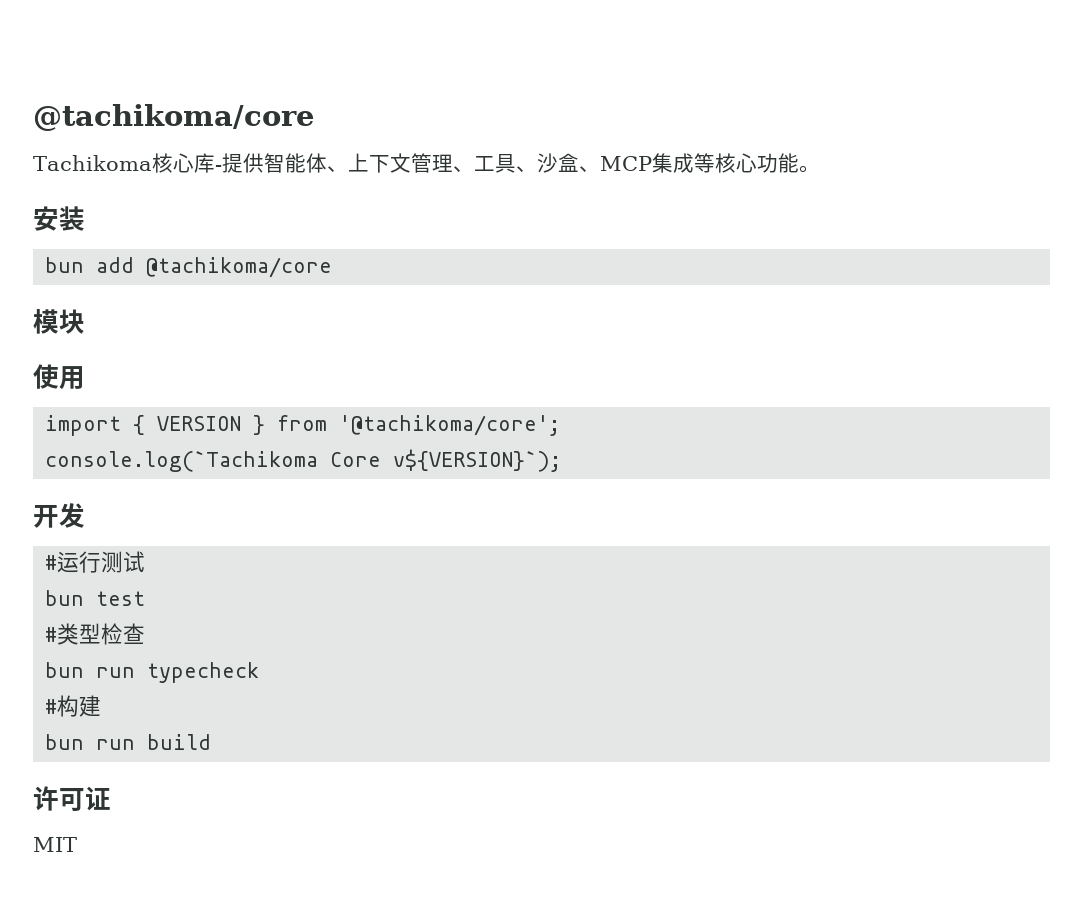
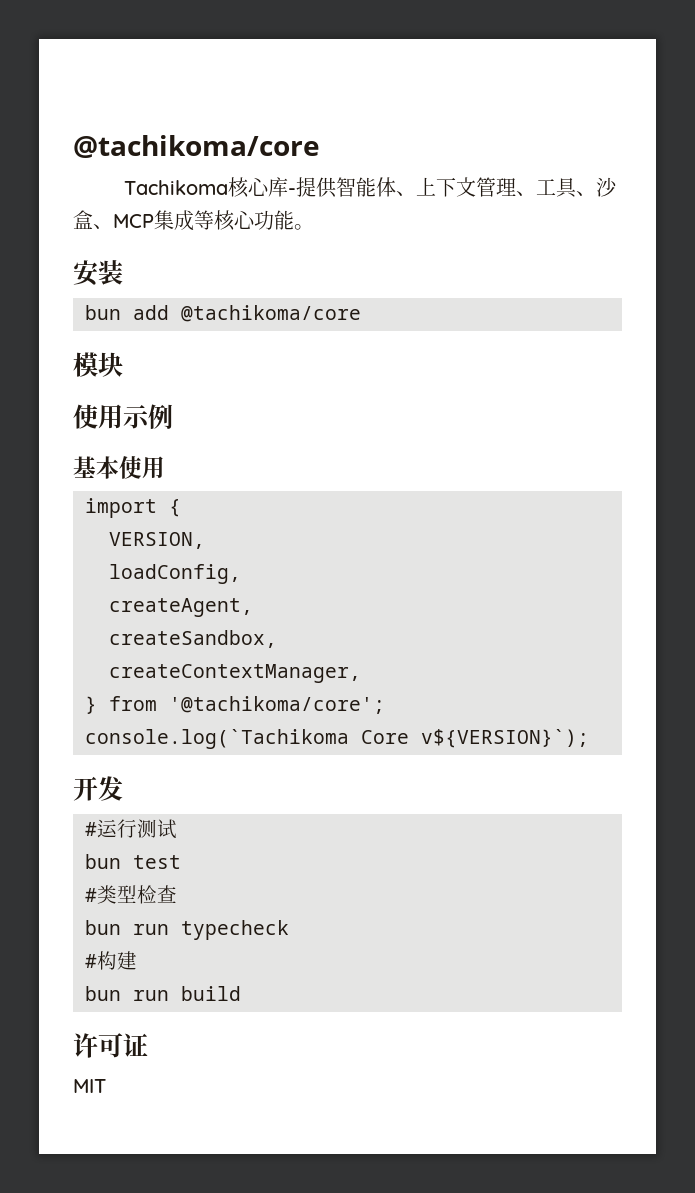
- 使用
+ 使用示例
+ 基本使用
- import { VERSION } from '@tachikoma/core';
+ import {
+ VERSION,
+ loadConfig,
+ createAgent,
+ createSandbox,
+ createContextManager,
+ } from '@tachikoma/core';

